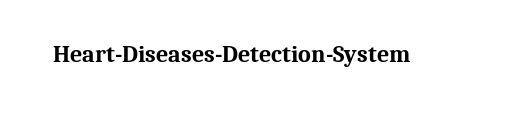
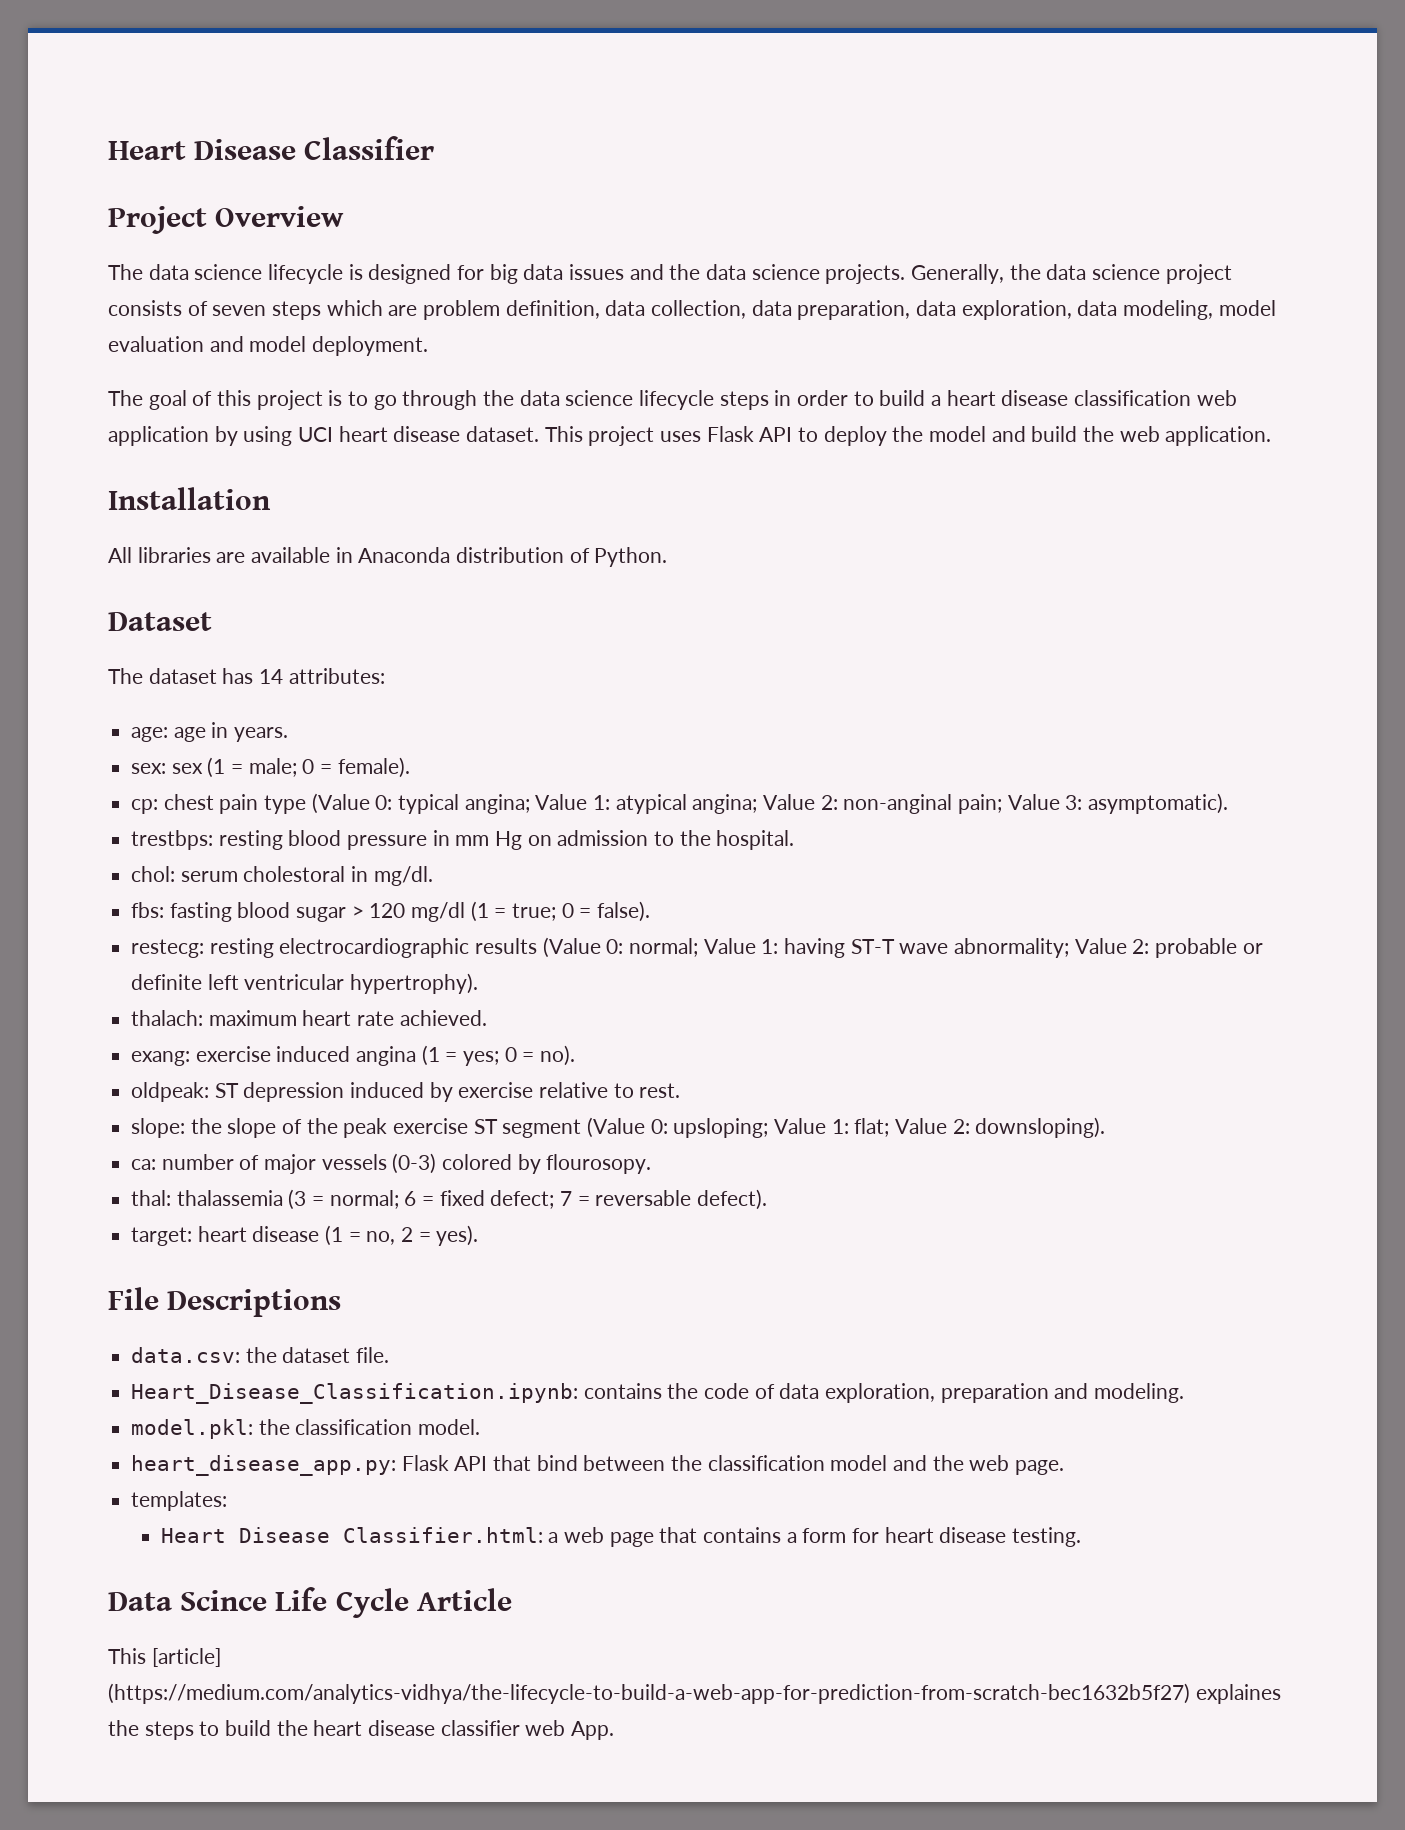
- Heart-Diseases-Detection-System
+ Heart Disease Classifier
+ Project Overview
+ The data science lifecycle is designed for big data issues and the data science projects. Generally, the data science project consists of seven steps which are problem definition, data collection, data preparation, data exploration, data modeling, model evaluation and model deployment.
+ The goal of this project is to go through the data science lifecycle steps in order to build a heart disease classification web application by using UCI heart disease dataset. This project uses Flask API to deploy the model and build the web application.
+ Installation
+ All libraries are available in Anaconda distribution of Python.
+ Dataset
+ The dataset has 14 attributes:
+ age: age in years.
+ sex: sex (1 = male; 0 = female).
+ cp: chest pain type (Value 0: typical angina; Value 1: atypical angina; Value 2: non-anginal pain; Value 3: asymptomatic).
+ trestbps: resting blood pressure in mm Hg on admission to the hospital.
+ chol: serum cholestoral in mg/dl.
+ fbs: fasting blood sugar > 120 mg/dl (1 = true; 0 = false).
+ restecg: resting electrocardiographic results (Value 0: normal; Value 1: having ST-T wave abnormality; Value 2: probable or definite left ventricular hypertrophy).
+ thalach: maximum heart rate achieved.
+ exang: exercise induced angina (1 = yes; 0 = no).
+ oldpeak: ST depression induced by exercise relative to rest.
+ slope: the slope of the peak exercise ST segment (Value 0: upsloping; Value 1: flat; Value 2: downsloping).
+ ca: number of major vessels (0-3) colored by flourosopy.
+ thal: thalassemia (3 = normal; 6 = fixed defect; 7 = reversable defect).
+ target: heart disease (1 = no, 2 = yes).
+ File Descriptions
+ data.csv: the dataset file.
+ Heart_Disease_Classification.ipynb: contains the code of data exploration, preparation and modeling.
+ model.pkl: the classification model.
+ heart_disease_app.py: Flask API that bind between the classification model and the web page.
+ templates:
+ Heart Disease Classifier.html: a web page that contains a form for heart disease testing.
+ Data Scince Life Cycle Article
+ This [article] (https://medium.com/analytics-vidhya/the-lifecycle-to-build-a-web-app-for-prediction-from-scratch-bec1632b5f27) explaines the steps to build the heart disease classifier web App.

